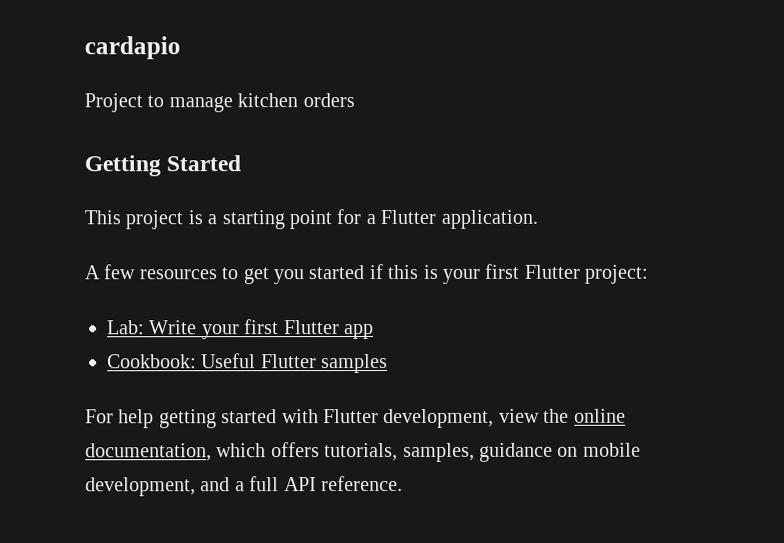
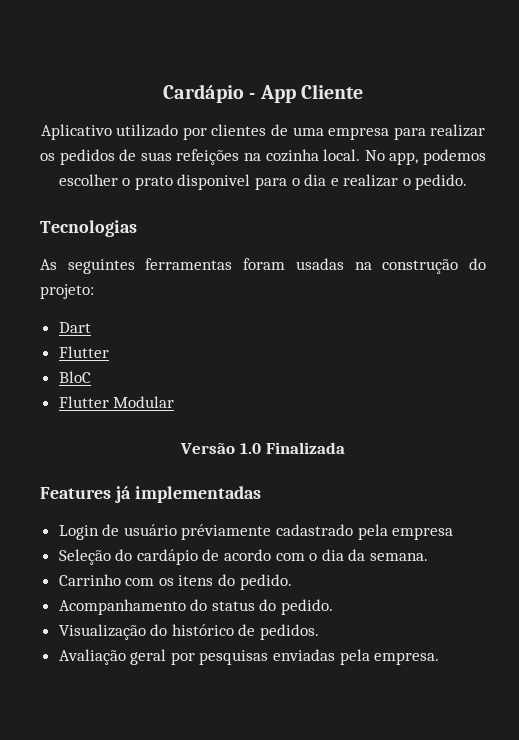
- cardapio
- Project to manage kitchen orders
- Getting Started
- This project is a starting point for a Flutter application.
- A few resources to get you started if this is your first Flutter project:
- Lab: Write your first Flutter app
- Cookbook: Useful Flutter samples
- For help getting started with Flutter development, view the online documentation, which offers tutorials, samples, guidance on mobile development, and a full API reference.
+ Cardápio - App Cliente
+ Aplicativo utilizado por clientes de uma empresa para realizar os pedidos de suas refeições na cozinha local. No app, podemos escolher o prato disponivel para o dia e realizar o pedido.
+ Tecnologias
+ As seguintes ferramentas foram usadas na construção do projeto:
+ Dart
+ Flutter
+ BloC
+ Flutter Modular
+ Versão 1.0 Finalizada
+ Features já implementadas
+ Login de usuário préviamente cadastrado pela empresa
+ Seleção do cardápio de acordo com o dia da semana.
+ Carrinho com os itens do pedido.
+ Acompanhamento do status do pedido.
+ Visualização do histórico de pedidos.
+ Avaliação geral por pesquisas enviadas pela empresa.

